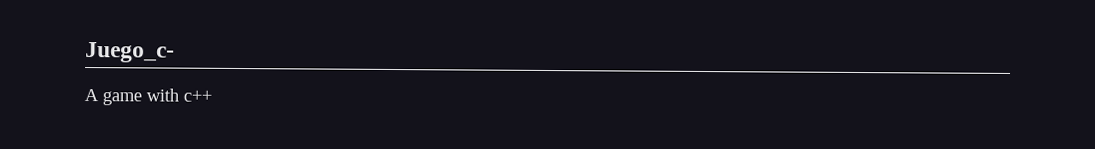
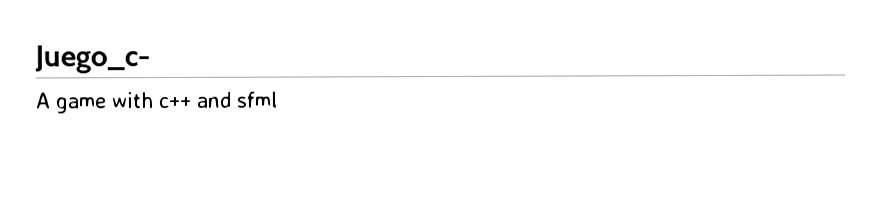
- A game with c++
+ A game with c++ and sfml

